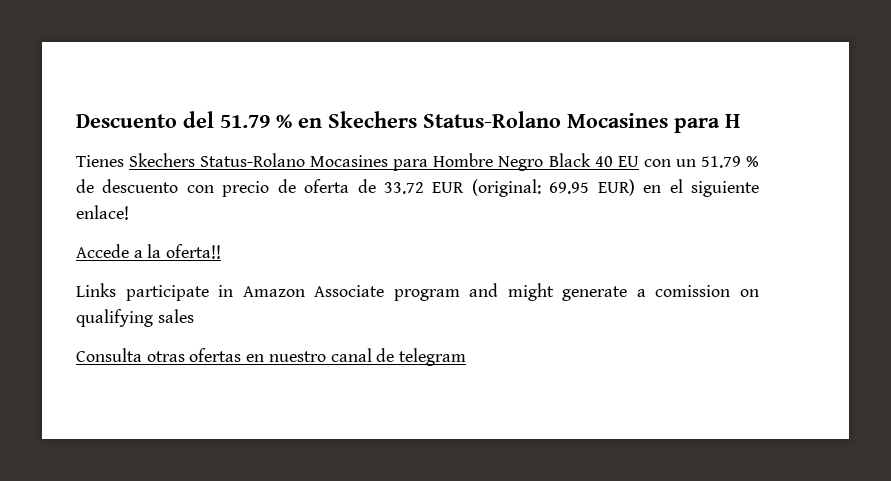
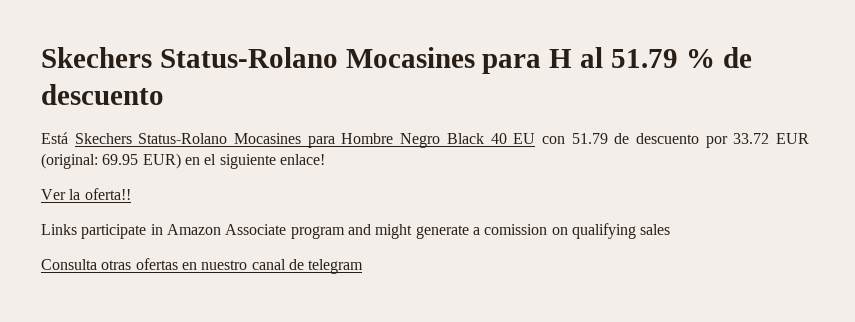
- Descuento del 51.79 % en Skechers Status-Rolano Mocasines para H
- Tienes Skechers Status-Rolano Mocasines para Hombre Negro Black 40 EU con un 51.79 % de descuento con precio de oferta de 33.72 EUR (original: 69.95 EUR) en el siguiente enlace!
+ Skechers Status-Rolano Mocasines para H al 51.79 % de descuento
+ Está Skechers Status-Rolano Mocasines para Hombre Negro Black 40 EU con 51.79 de descuento por 33.72 EUR (original: 69.95 EUR) en el siguiente enlace!
- Accede a la oferta!!
+ Ver la oferta!!

